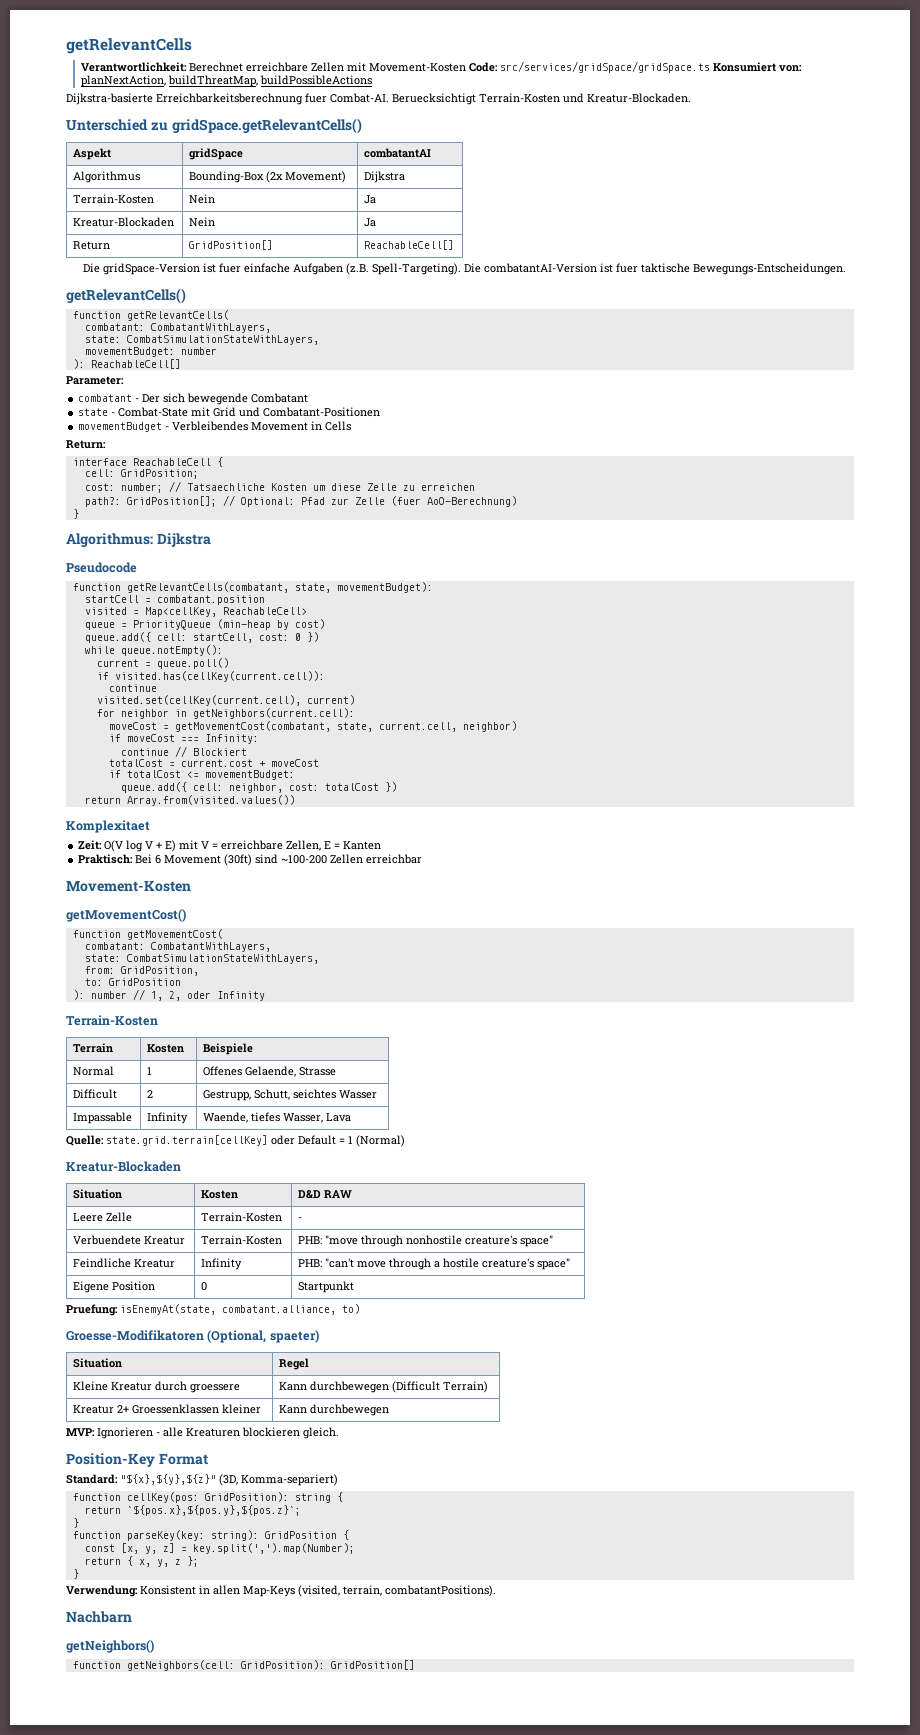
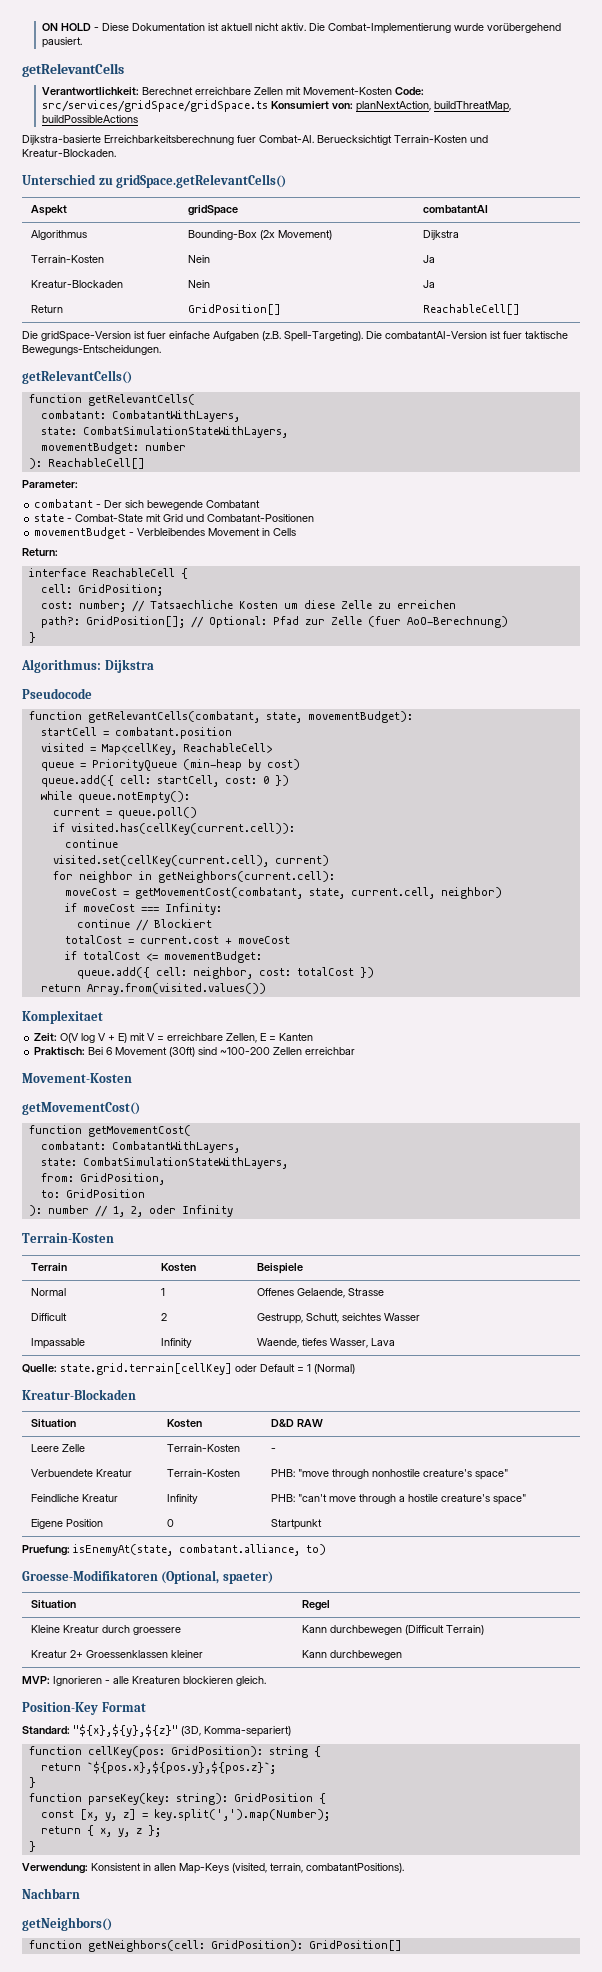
+ ON HOLD - Diese Dokumentation ist aktuell nicht aktiv. Die Combat-Implementierung wurde vorübergehend pausiert.

